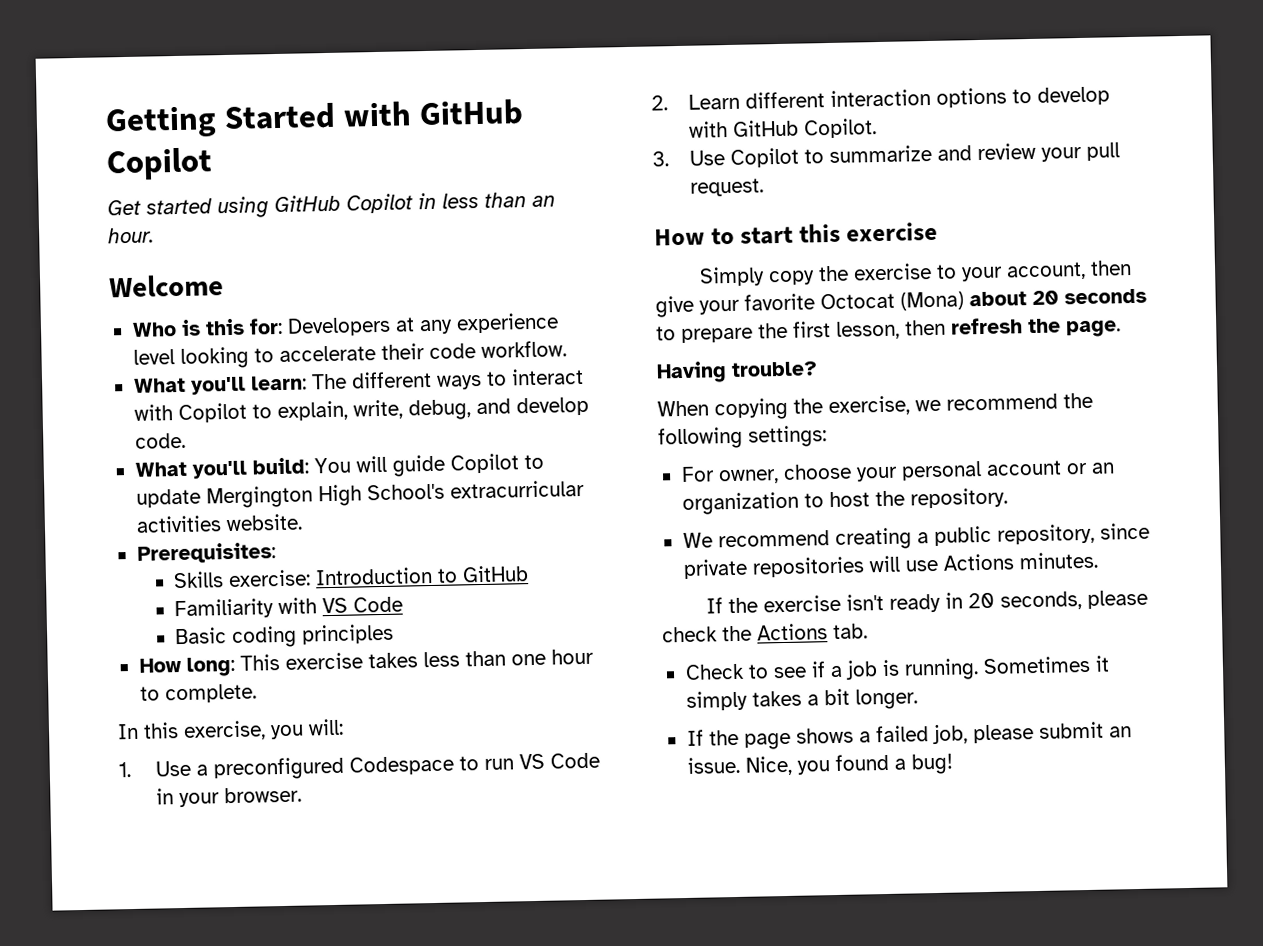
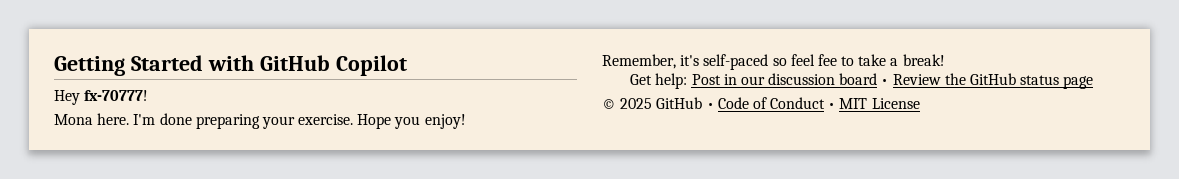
- Get started using GitHub Copilot in less than an hour.
- Welcome
- Who is this for: Developers at any experience level looking to accelerate their code workflow.
- What you'll learn: The different ways to interact with Copilot to explain, write, debug, and develop code.
- What you'll build: You will guide Copilot to update Mergington High School's extracurricular activities website.
- Prerequisites:
- Skills exercise: Introduction to GitHub
- Familiarity with VS Code
- Basic coding principles
- How long: This exercise takes less than one hour to complete.
- In this exercise, you will:
- 1. Use a preconfigured Codespace to run VS Code in your browser.
- 2. Learn different interaction options to develop with GitHub Copilot.
- 3. Use Copilot to summarize and review your pull request.
- How to start this exercise
- Simply copy the exercise to your account, then give your favorite Octocat (Mona) about 20 seconds to prepare the first lesson, then refresh the page.
- Having trouble?
- When copying the exercise, we recommend the following settings:
- For owner, choose your personal account or an organization to host the repository.
- We recommend creating a public repository, since private repositories will use Actions minutes.
- If the exercise isn't ready in 20 seconds, please check the Actions tab.
- Check to see if a job is running. Sometimes it simply takes a bit longer.
- If the page shows a failed job, please submit an issue. Nice, you found a bug!
+ Hey fx-70777!
+ Mona here. I'm done preparing your exercise. Hope you enjoy!
+ Remember, it's self-paced so feel fee to take a break!
+ Get help: Post in our discussion board • Review the GitHub status page
+ © 2025 GitHub • Code of Conduct • MIT License

